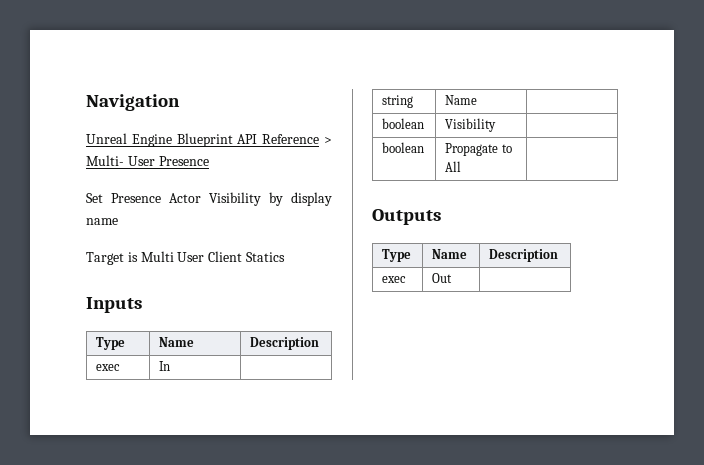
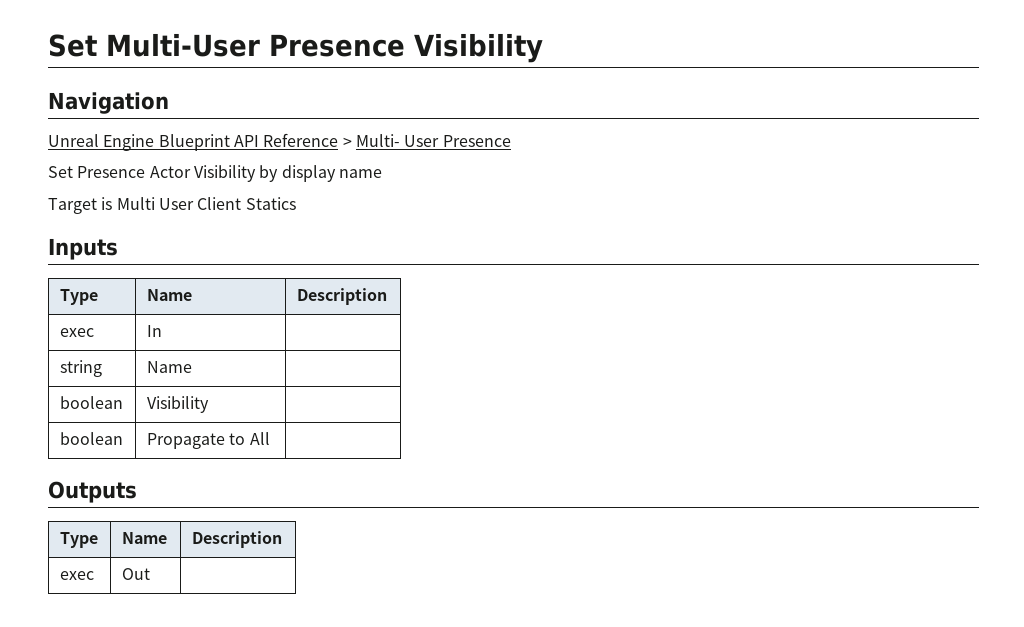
+ Set Multi-User Presence Visibility

